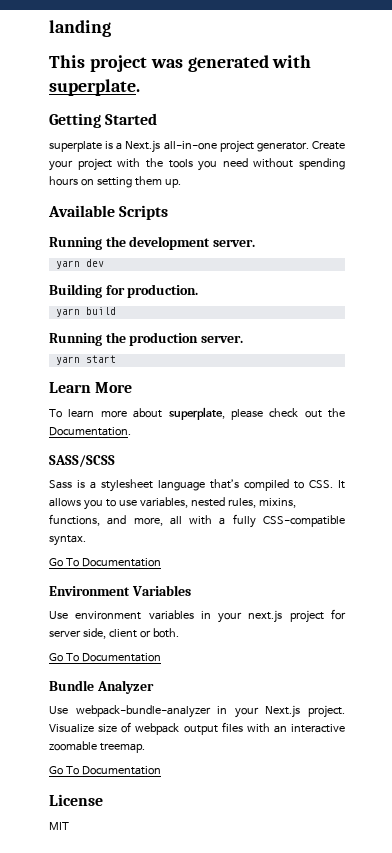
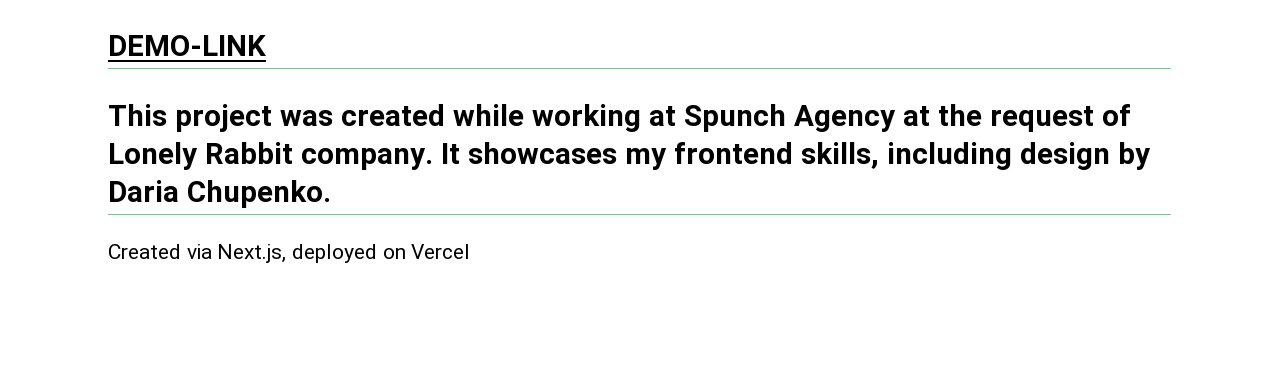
- landing
+ DEMO-LINK
- This project was generated with superplate.
- Getting Started
- superplate is a Next.js all-in-one project generator. Create your project with the tools you need without spending hours on setting them up.
- Available Scripts
- Running the development server.
- yarn dev
- Building for production.
- yarn build
- Running the production server.
- yarn start
- Learn More
- To learn more about superplate, please check out the Documentation.
- SASS/SCSS
- Sass is a stylesheet language that’s compiled to CSS. It allows you to use variables, nested rules, mixins, functions, and more, all with a fully CSS-compatible syntax.
- Go To Documentation
- Environment Variables
- Use environment variables in your next.js project for server side, client or both.
- Go To Documentation
- Bundle Analyzer
- Use webpack-bundle-analyzer in your Next.js project. Visualize size of webpack output files with an interactive zoomable treemap.
- Go To Documentation
- License
- MIT
+ This project was created while working at Spunch Agency at the request of Lonely Rabbit company. It showcases my frontend skills, including design by Daria Chupenko.
+ Created via Next.js, deployed on Vercel

